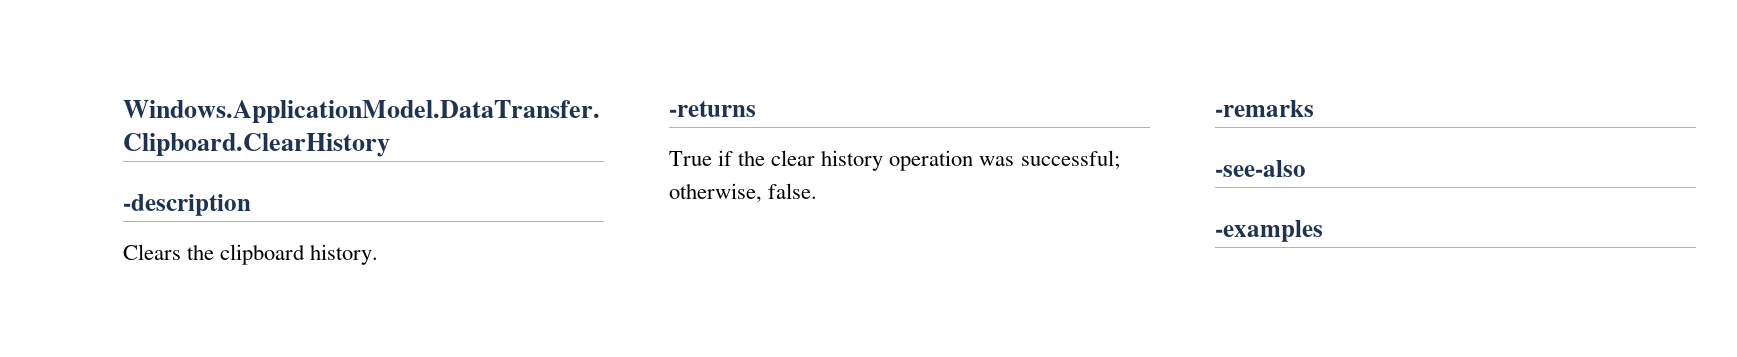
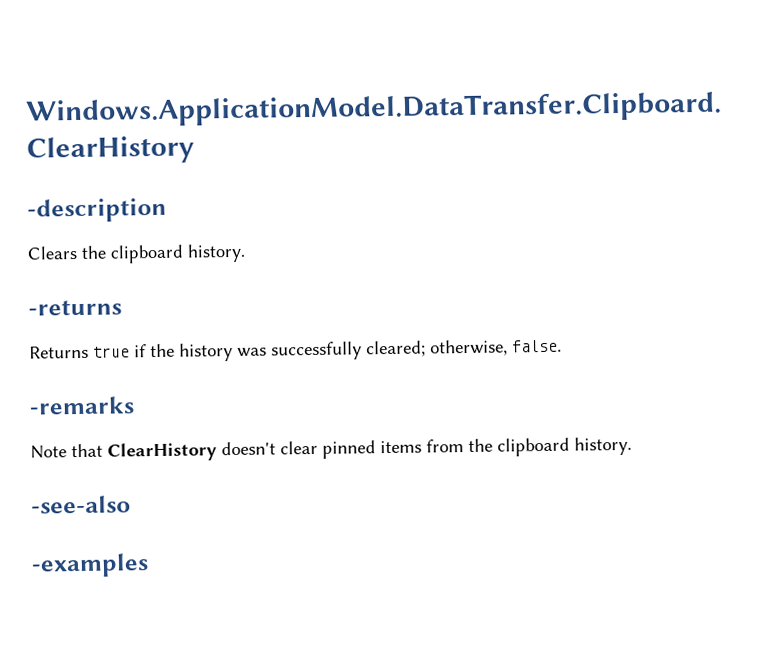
- True if the clear history operation was successful; otherwise, false.
+ Returns true if the history was successfully cleared; otherwise, false.
  -remarks
+ Note that ClearHistory doesn't clear pinned items from the clipboard history.

